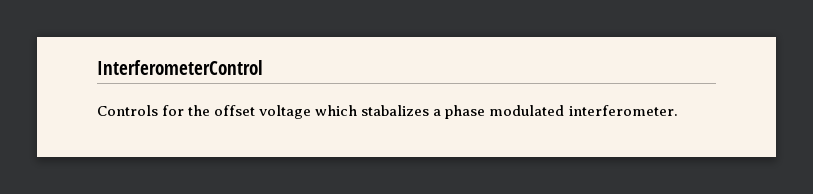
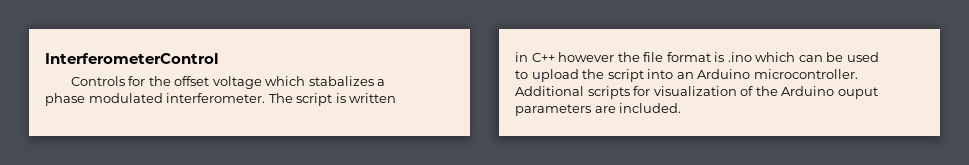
+ The script is written in C++ however the file format is .ino which can be used to upload the script into an Arduino microcontroller. Additional scripts for visualization of the Arduino ouput parameters are included.

